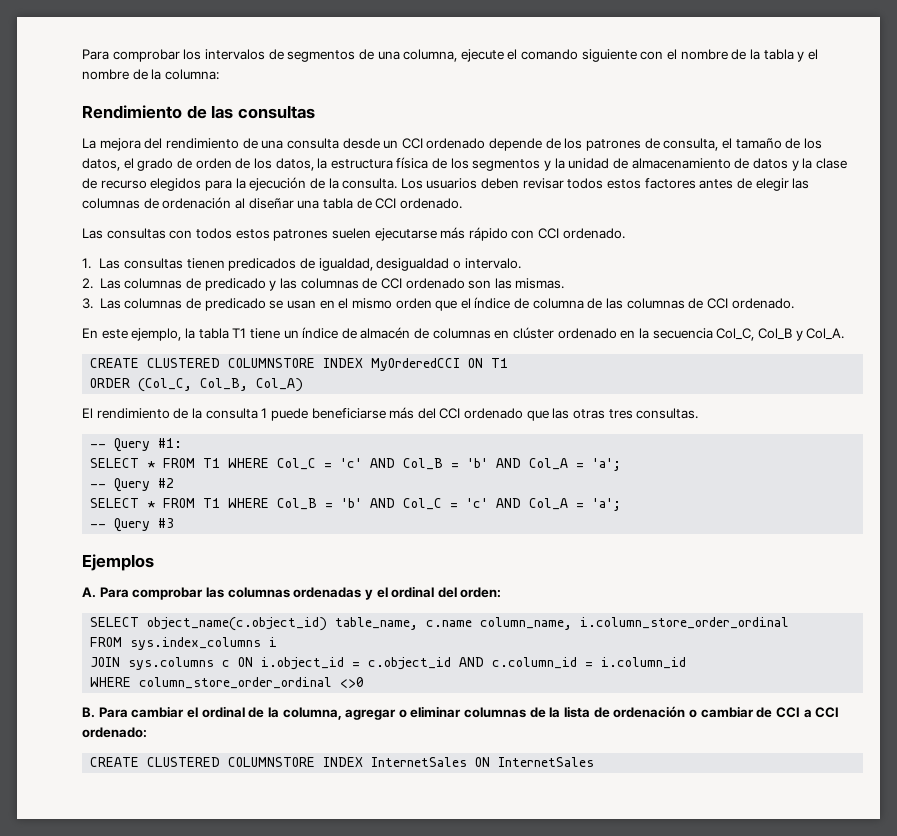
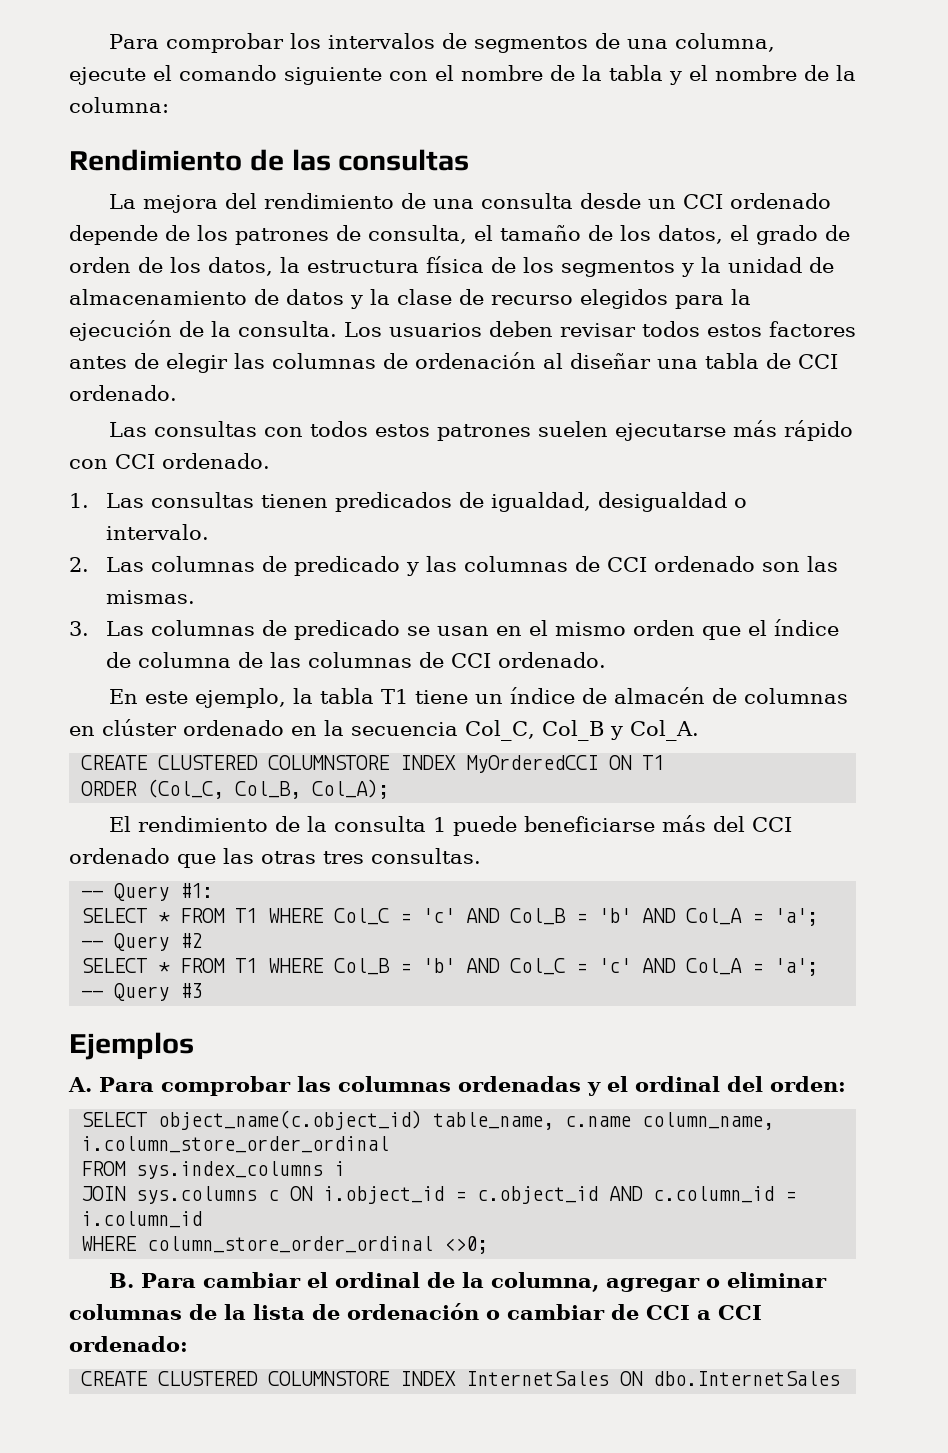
- ORDER (Col_C, Col_B, Col_A)
+ ORDER (Col_C, Col_B, Col_A);
- WHERE column_store_order_ordinal <>0
+ WHERE column_store_order_ordinal <>0;
- CREATE CLUSTERED COLUMNSTORE INDEX InternetSales ON InternetSales
+ CREATE CLUSTERED COLUMNSTORE INDEX InternetSales ON dbo.InternetSales

